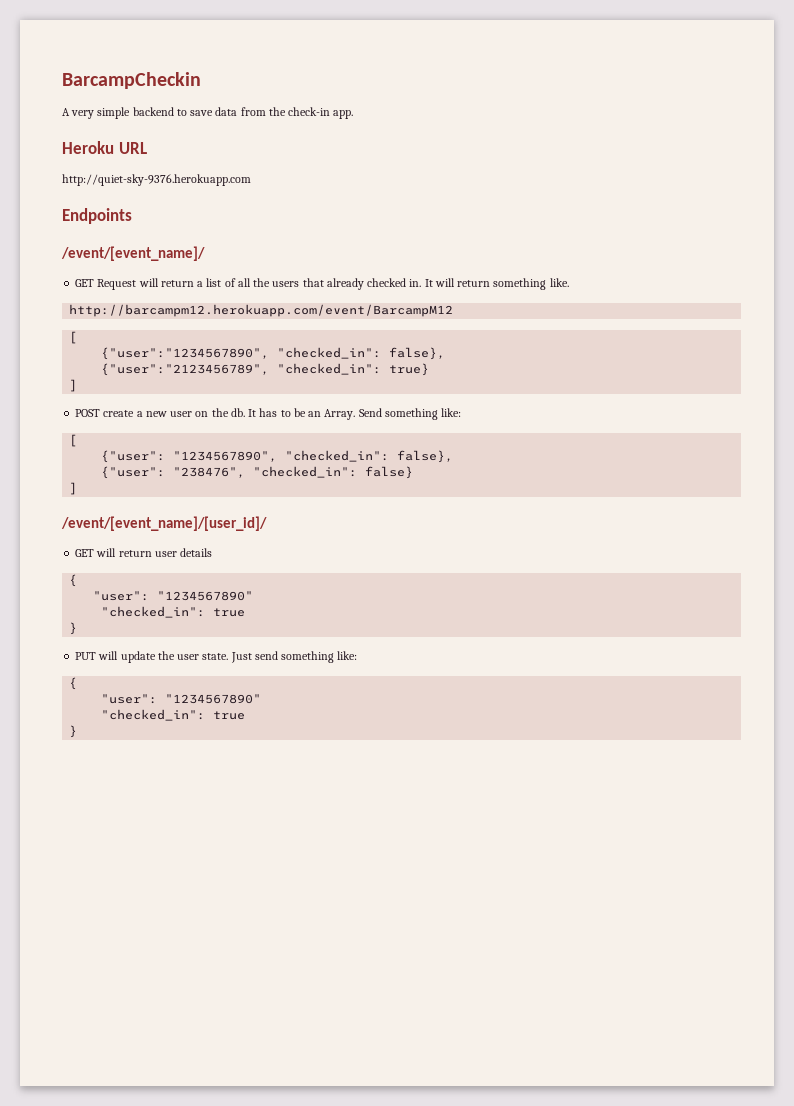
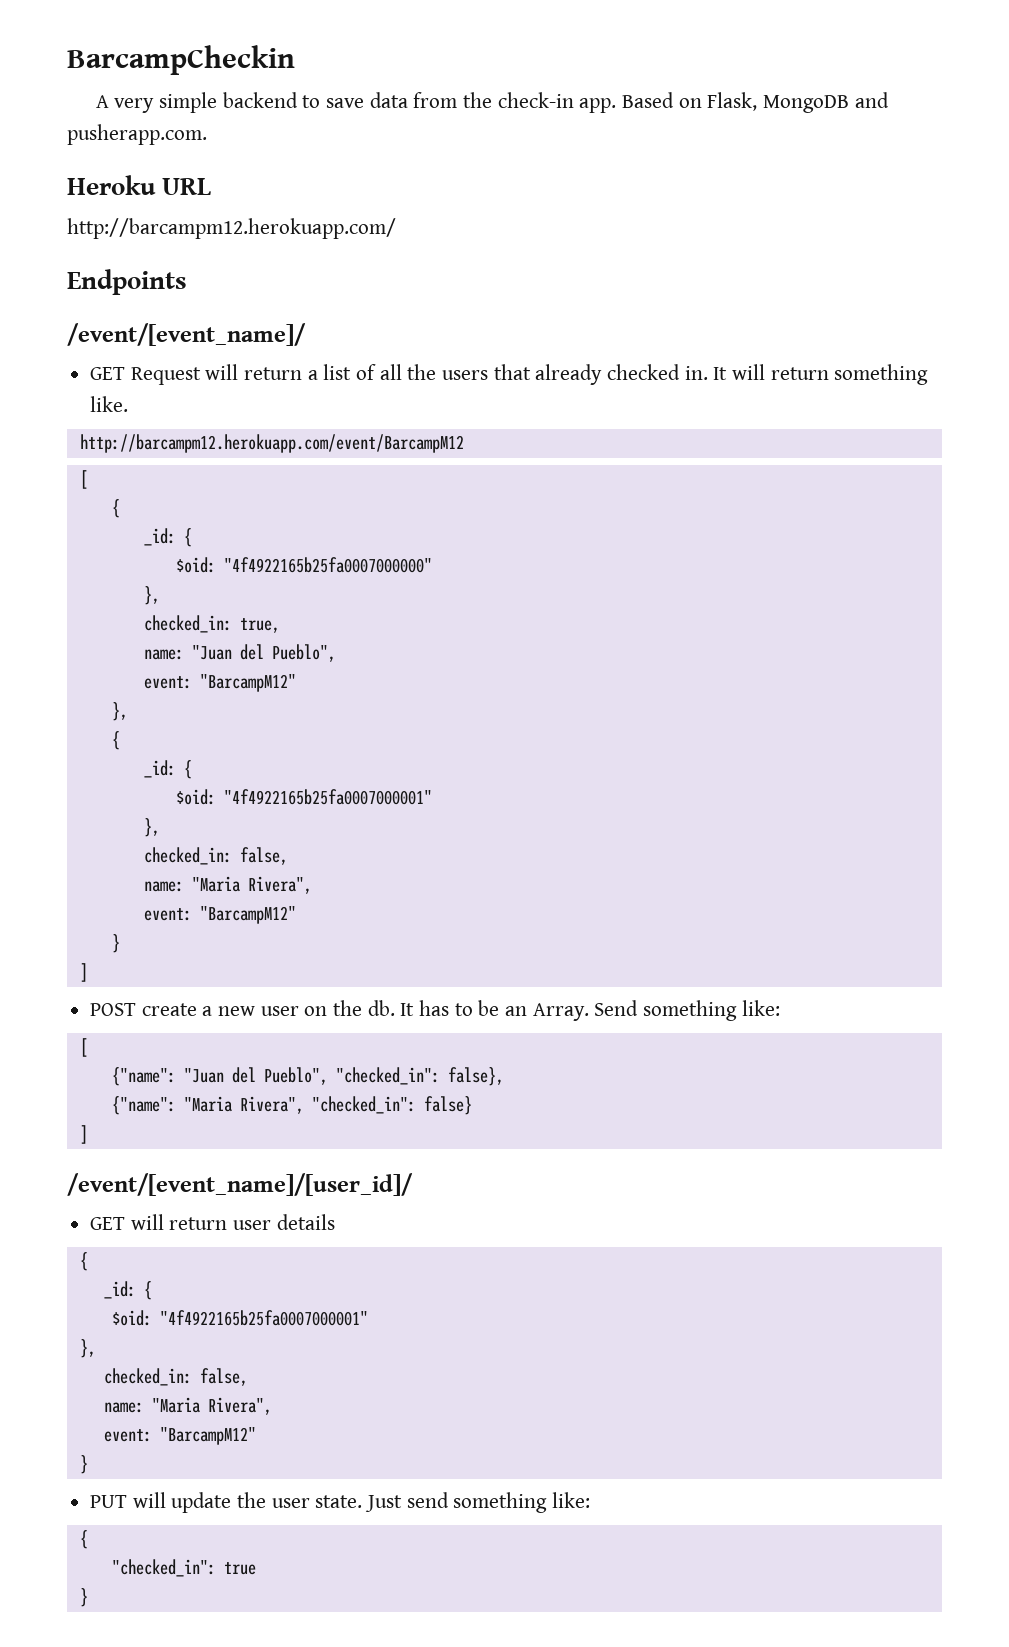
+ Based on Flask, MongoDB and pusherapp.com.
- http://quiet-sky-9376.herokuapp.com
+ http://barcampm12.herokuapp.com/
  http://barcampm12.herokuapp.com/event/BarcampM12
  [
- {"user":"1234567890", "checked_in": false},
- {"user":"2123456789", "checked_in": true}
+ {
+ _id: {
+ $oid: "4f4922165b25fa0007000000"
+ },
+ checked_in: true,
+ name: "Juan del Pueblo",
+ event: "BarcampM12"
+ },
+ {
+ _id: {
+ $oid: "4f4922165b25fa0007000001"
+ },
+ checked_in: false,
+ name: "Maria Rivera",
+ event: "BarcampM12"
+ }
- {"user": "1234567890", "checked_in": false},
- {"user": "238476", "checked_in": false}
+ {"name": "Juan del Pueblo", "checked_in": false},
+ {"name": "Maria Rivera", "checked_in": false}
  GET will return user details
  {
- "user": "1234567890"
- "checked_in": true
+ _id: {
+ $oid: "4f4922165b25fa0007000001"
+ },
+ checked_in: false,
+ name: "Maria Rivera",
+ event: "BarcampM12"
  Just send something like:
  {
- "user": "1234567890"

